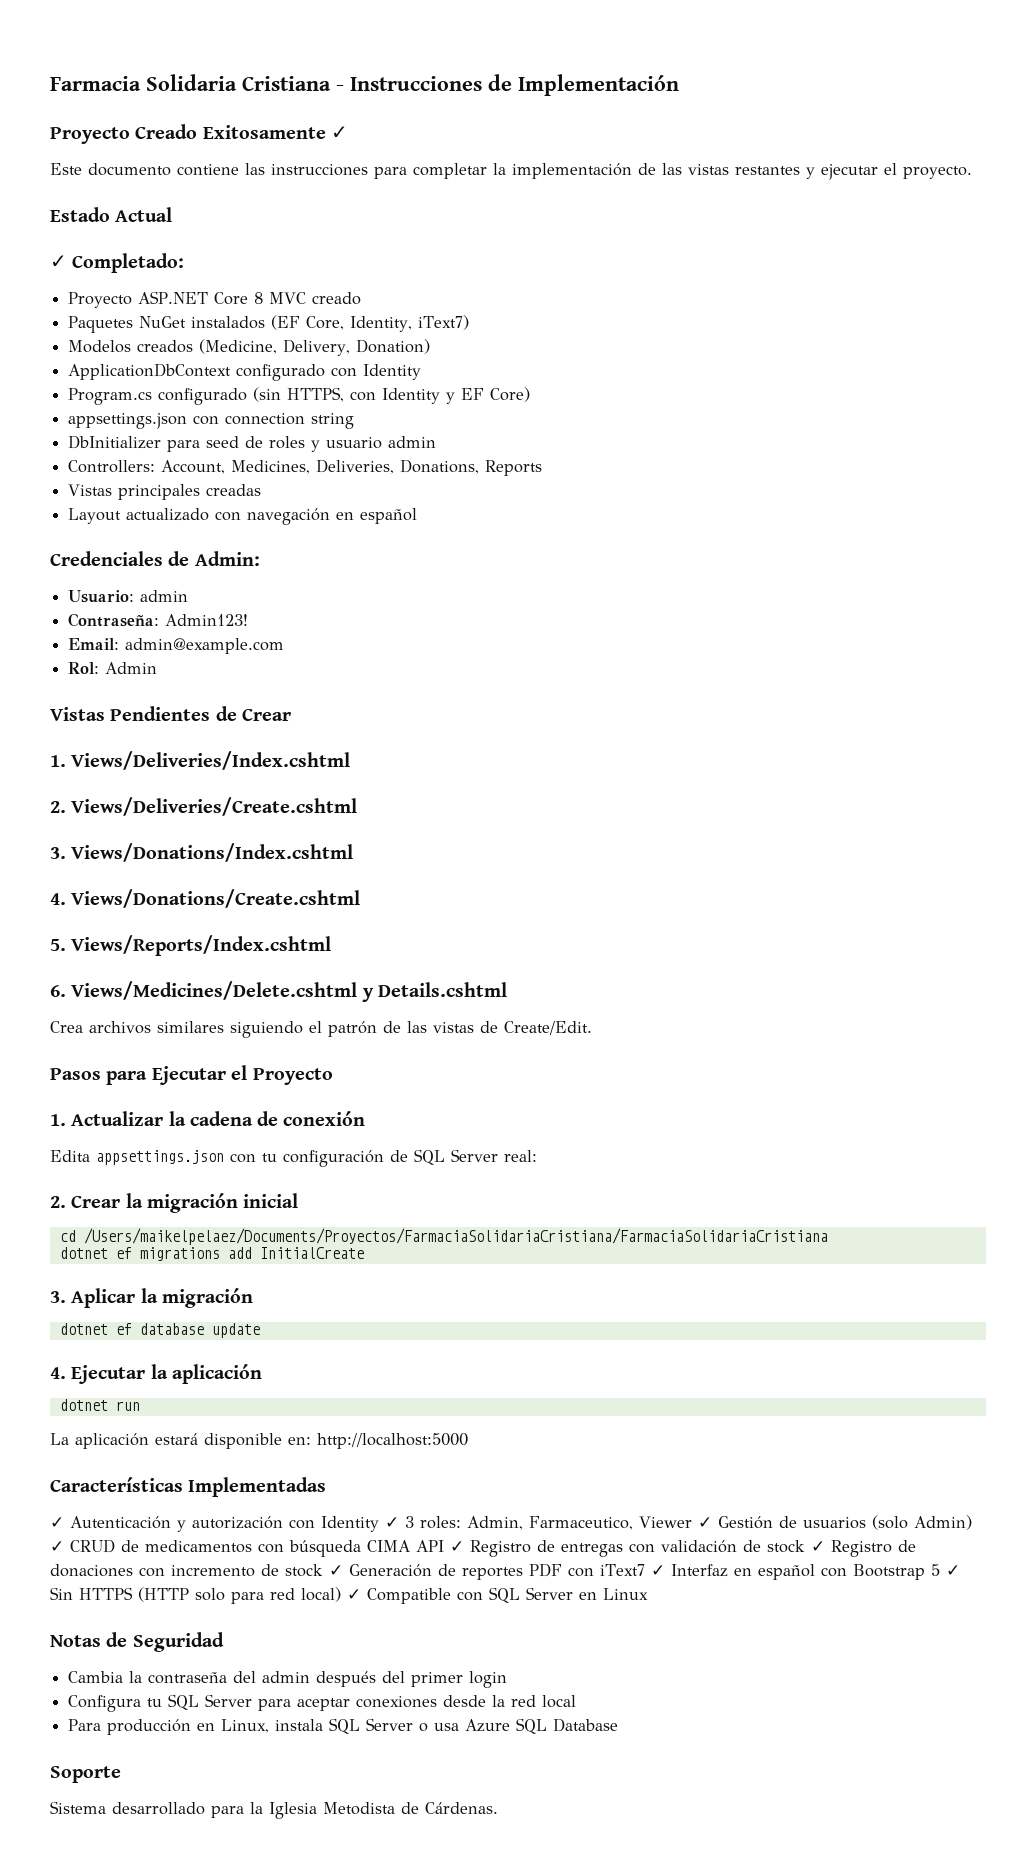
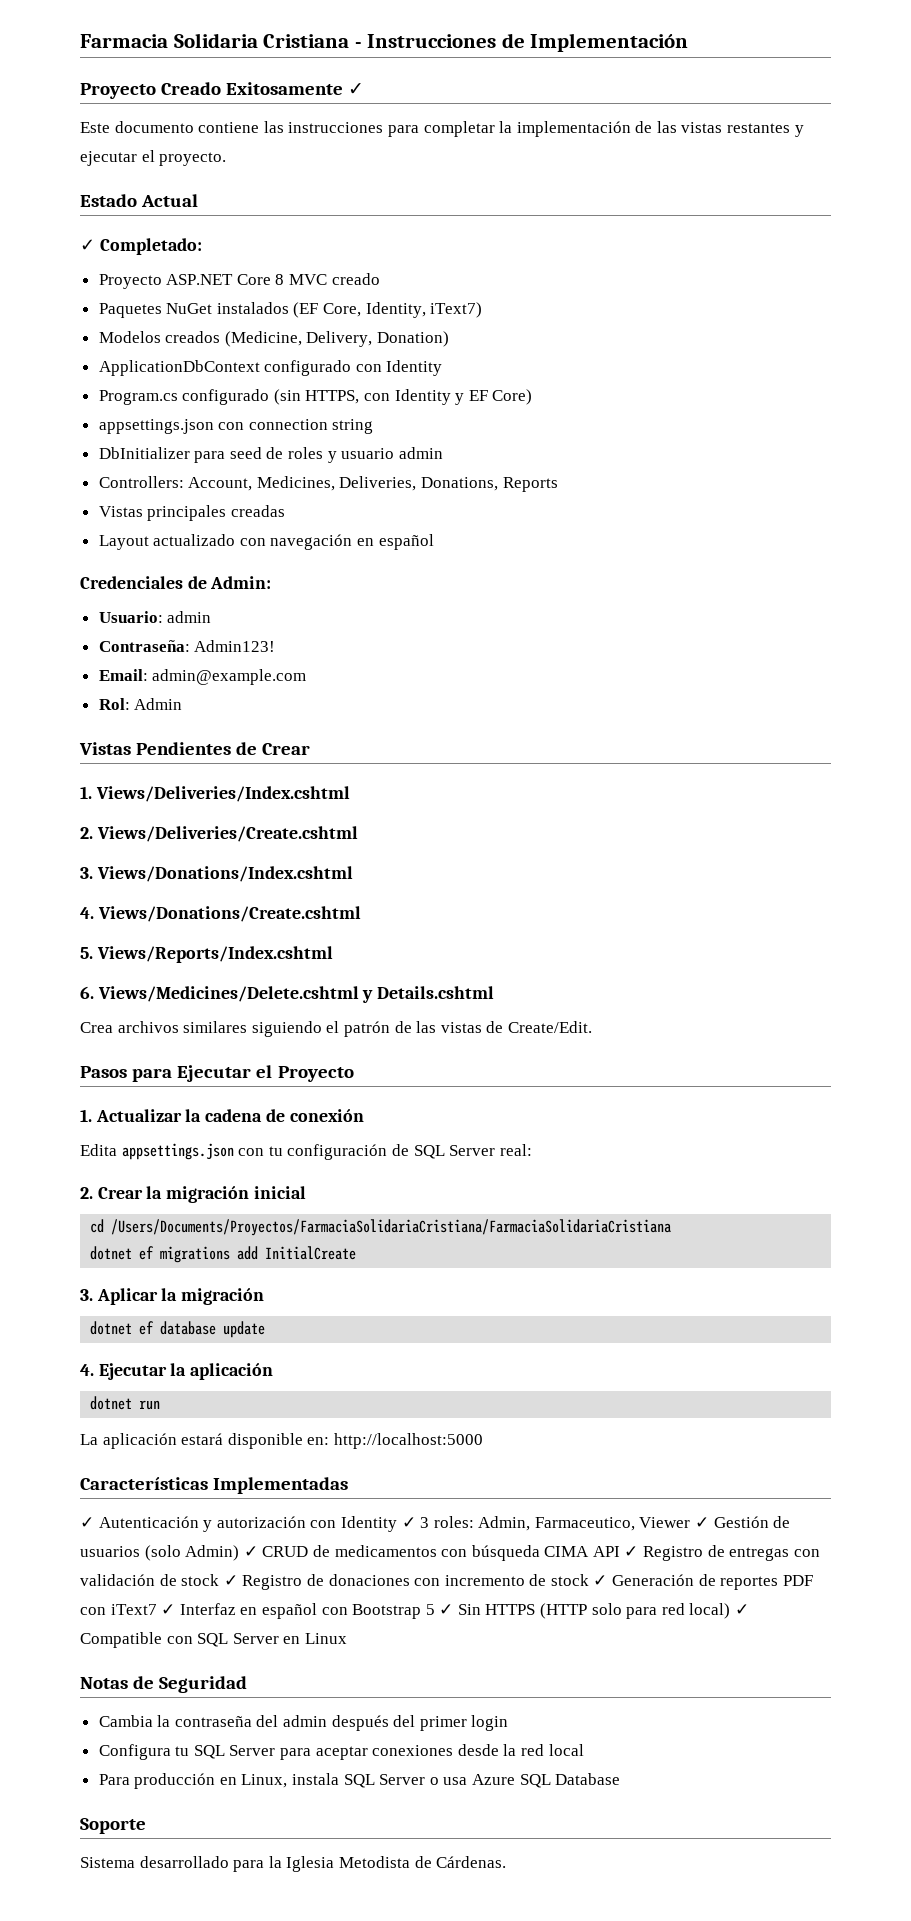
- cd /Users/maikelpelaez/Documents/Proyectos/FarmaciaSolidariaCristiana/FarmaciaSolidariaCristiana
+ cd /Users/Documents/Proyectos/FarmaciaSolidariaCristiana/FarmaciaSolidariaCristiana

